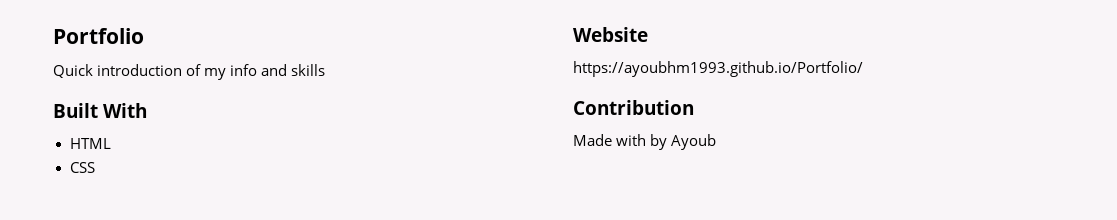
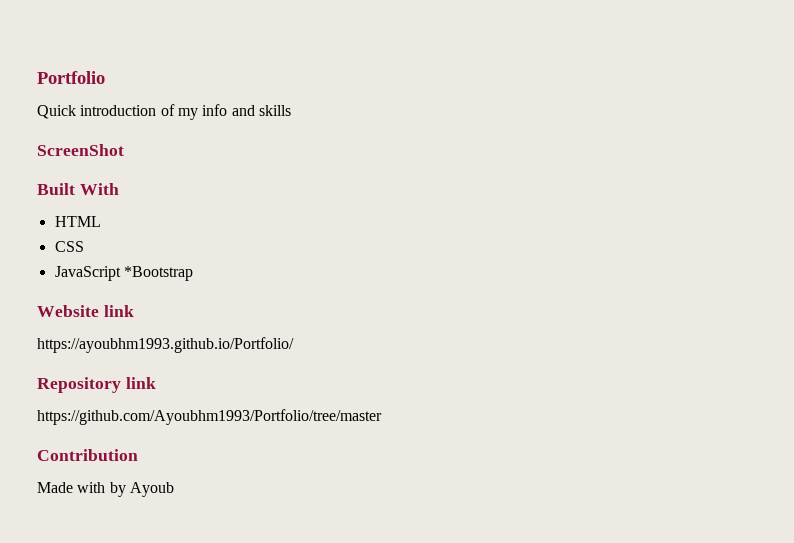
+ ScreenShot
+ JavaScript *Bootstrap
- Website
+ Website link
+ Repository link
+ https://github.com/Ayoubhm1993/Portfolio/tree/master

